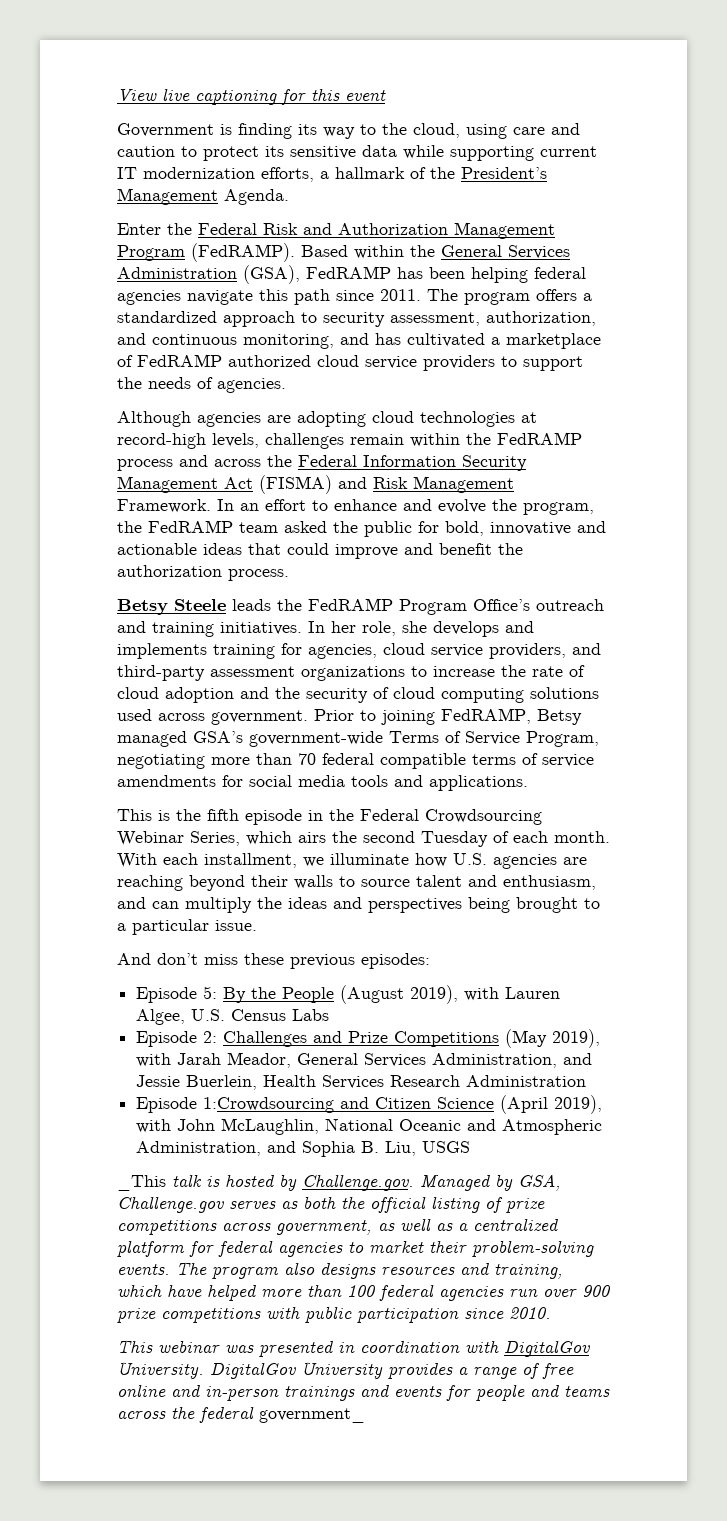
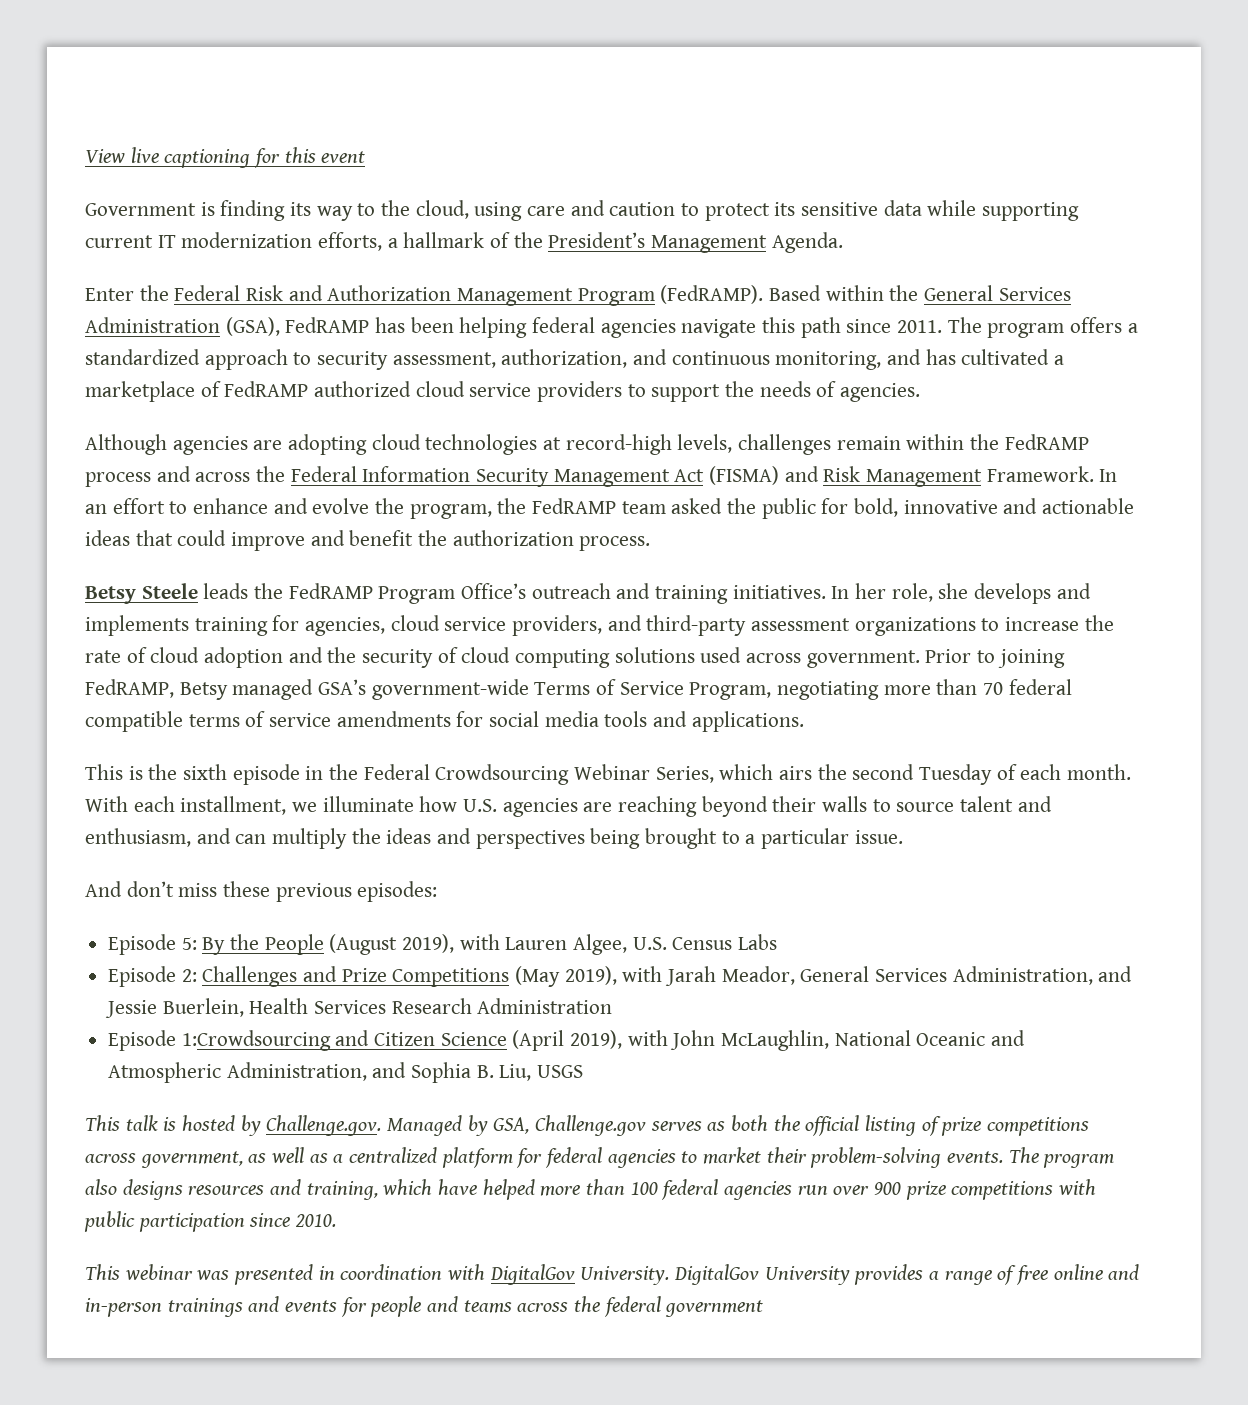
- This is the fifth episode in the Federal Crowdsourcing Webinar Series, which airs the second Tuesday of each month.
+ This is the sixth episode in the Federal Crowdsourcing Webinar Series, which airs the second Tuesday of each month.
- _This talk is hosted by Challenge.gov. Managed by GSA, Challenge.gov serves as both the official listing of prize competitions across government, as well as a centralized platform for federal agencies to market their problem-solving events.
+ This talk is hosted by Challenge.gov. Managed by GSA, Challenge.gov serves as both the official listing of prize competitions across government, as well as a centralized platform for federal agencies to market their problem-solving events.
- DigitalGov University provides a range of free online and in-person trainings and events for people and teams across the federal government_
+ DigitalGov University provides a range of free online and in-person trainings and events for people and teams across the federal government

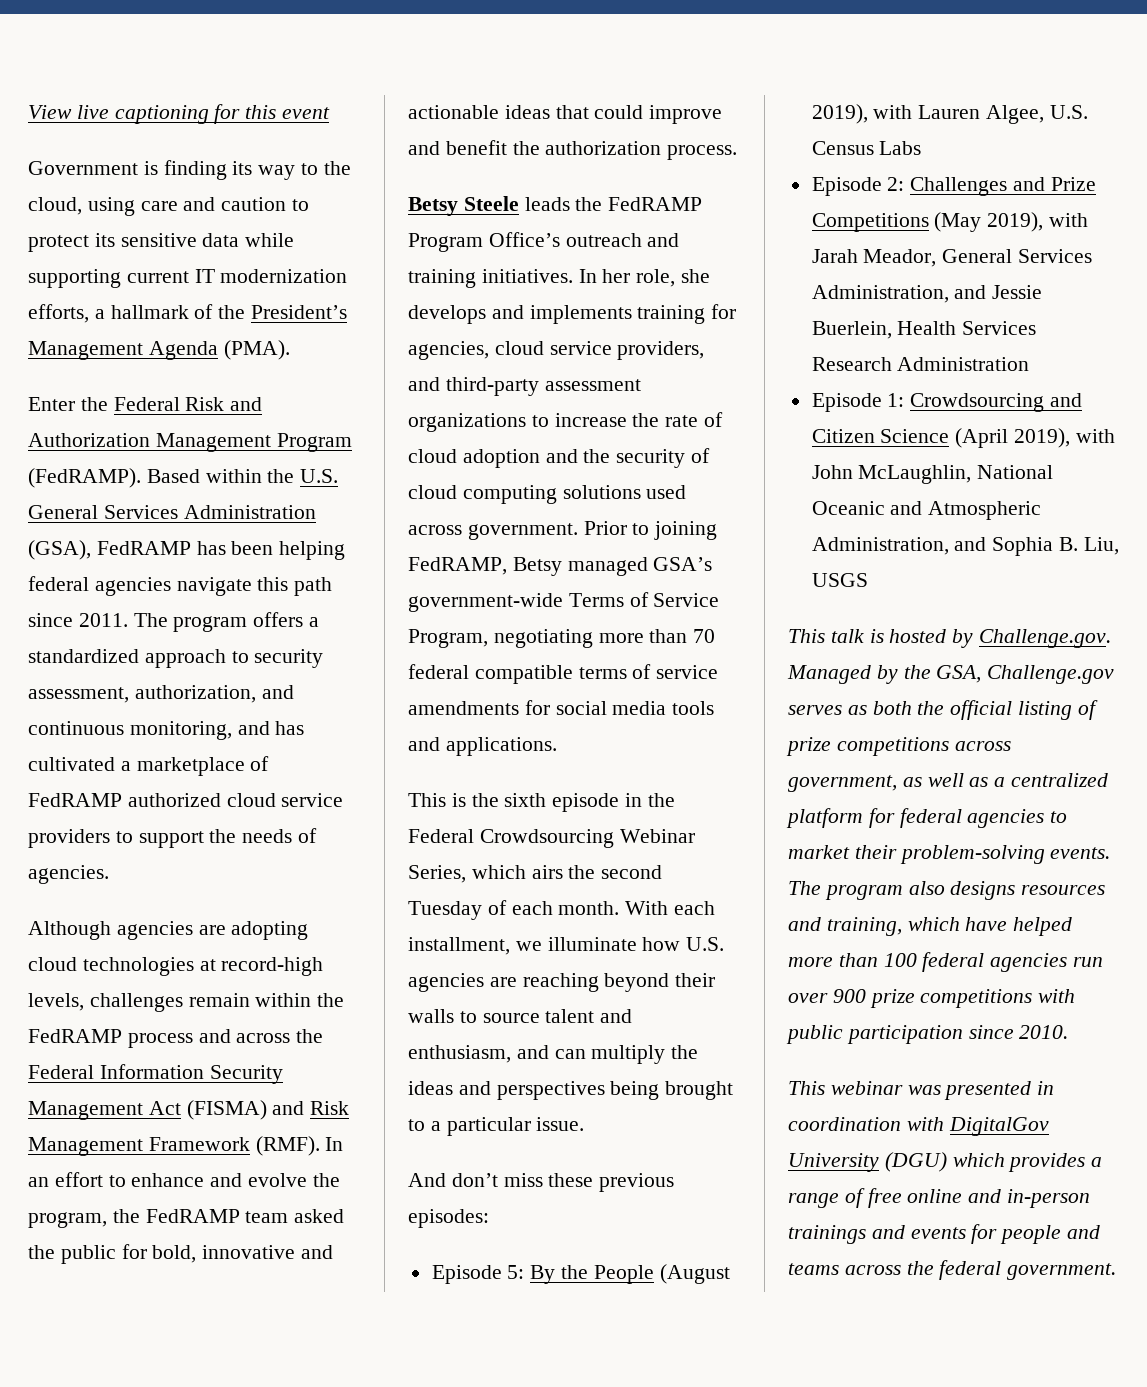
- Government is finding its way to the cloud, using care and caution to protect its sensitive data while supporting current IT modernization efforts, a hallmark of the President’s Management Agenda.
+ Government is finding its way to the cloud, using care and caution to protect its sensitive data while supporting current IT modernization efforts, a hallmark of the President’s Management Agenda (PMA).
- Based within the General Services Administration (GSA), FedRAMP has been helping federal agencies navigate this path since 2011.
+ Based within the U.S. General Services Administration (GSA), FedRAMP has been helping federal agencies navigate this path since 2011.
- Although agencies are adopting cloud technologies at record-high levels, challenges remain within the FedRAMP process and across the Federal Information Security Management Act (FISMA) and Risk Management Framework.
+ Although agencies are adopting cloud technologies at record-high levels, challenges remain within the FedRAMP process and across the Federal Information Security Management Act (FISMA) and Risk Management Framework (RMF).
- Episode 1:Crowdsourcing and Citizen Science (April 2019), with John McLaughlin, National Oceanic and Atmospheric Administration, and Sophia B. Liu, USGS
+ Episode 1: Crowdsourcing and Citizen Science (April 2019), with John McLaughlin, National Oceanic and Atmospheric Administration, and Sophia B. Liu, USGS
- This talk is hosted by Challenge.gov. Managed by GSA, Challenge.gov serves as both the official listing of prize competitions across government, as well as a centralized platform for federal agencies to market their problem-solving events.
+ This talk is hosted by Challenge.gov. Managed by the GSA, Challenge.gov serves as both the official listing of prize competitions across government, as well as a centralized platform for federal agencies to market their problem-solving events.
- This webinar was presented in coordination with DigitalGov University. DigitalGov University provides a range of free online and in-person trainings and events for people and teams across the federal government
+ This webinar was presented in coordination with DigitalGov University (DGU) which provides a range of free online and in-person trainings and events for people and teams across the federal government.

